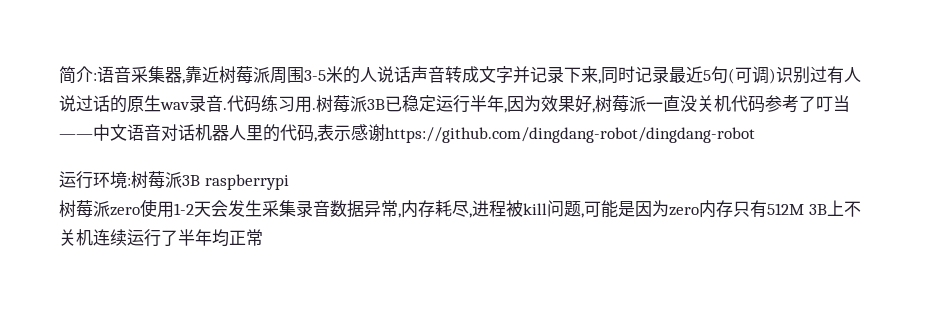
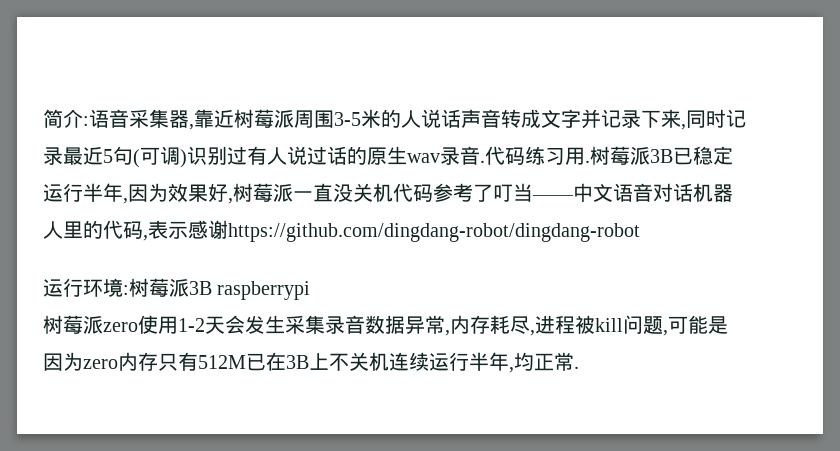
- 树莓派zero使用1-2天会发生采集录音数据异常,内存耗尽,进程被kill问题,可能是因为zero内存只有512M 3B上不关机连续运行了半年均正常
+ 树莓派zero使用1-2天会发生采集录音数据异常,内存耗尽,进程被kill问题,可能是因为zero内存只有512M已在3B上不关机连续运行半年,均正常.

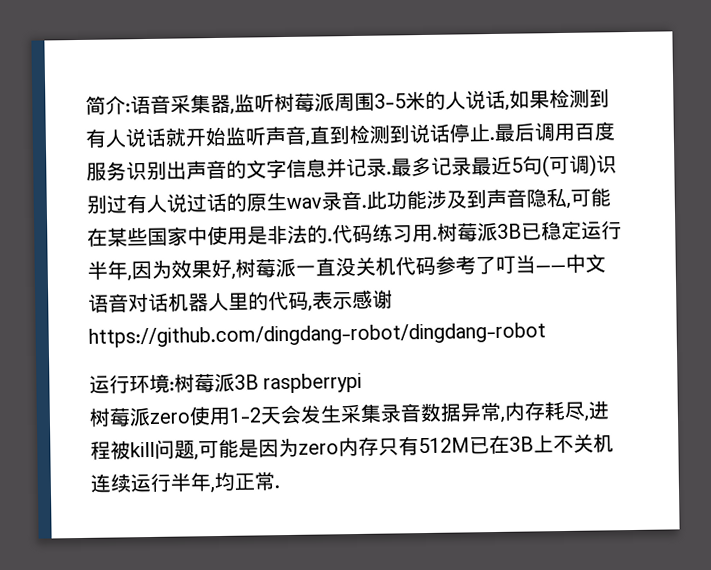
- 简介:语音采集器,靠近树莓派周围3-5米的人说话声音转成文字并记录下来,同时记录最近5句(可调)识别过有人说过话的原生wav录音.
+ 简介:语音采集器,监听树莓派周围3-5米的人说话,如果检测到有人说话就开始监听声音,直到检测到说话停止.最后调用百度服务识别出声音的文字信息并记录.最多记录最近5句(可调)识别过有人说过话的原生wav录音.
+ 此功能涉及到声音隐私,可能在某些国家中使用是非法的.

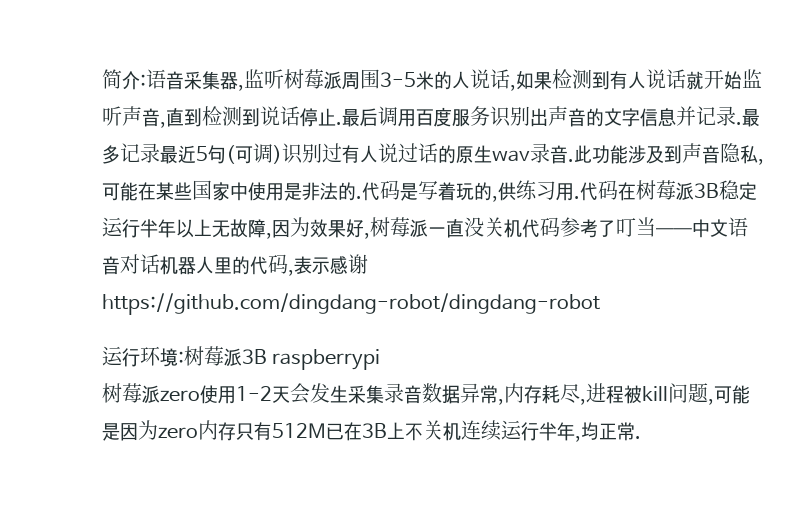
- 代码练习用.
+ 代码是写着玩的,供练习用.
- 树莓派3B已稳定运行半年,因为效果好,树莓派一直没关机代码参考了叮当——中文语音对话机器人里的代码,表示感谢https://github.com/dingdang-robot/dingdang-robot
+ 代码在树莓派3B稳定运行半年以上无故障,因为效果好,树莓派一直没关机代码参考了叮当——中文语音对话机器人里的代码,表示感谢https://github.com/dingdang-robot/dingdang-robot

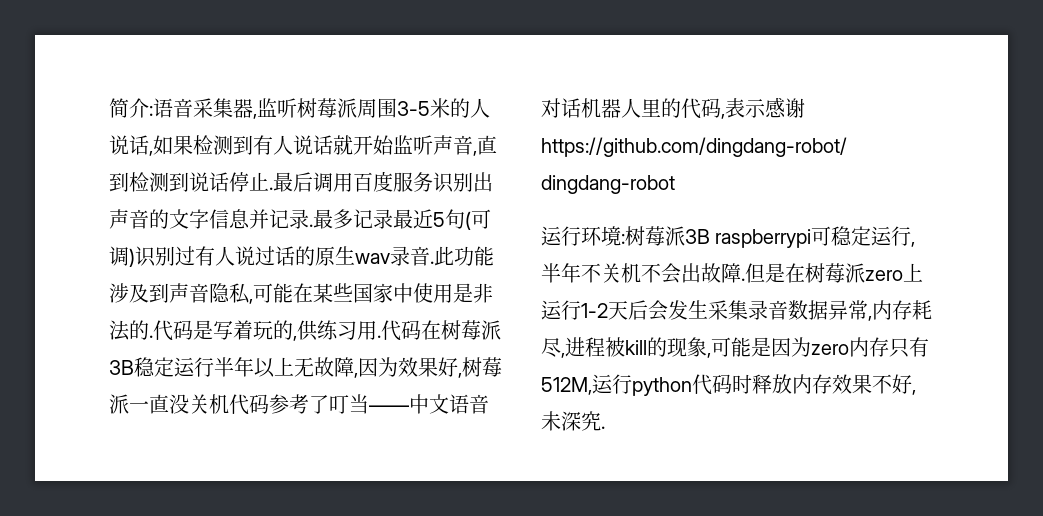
- 运行环境:树莓派3B raspberrypi
- 树莓派zero使用1-2天会发生采集录音数据异常,内存耗尽,进程被kill问题,可能是因为zero内存只有512M已在3B上不关机连续运行半年,均正常.
+ 运行环境:树莓派3B raspberrypi可稳定运行,半年不关机不会出故障.但是在树莓派zero上运行1-2天后会发生采集录音数据异常,内存耗尽,进程被kill的现象,可能是因为zero内存只有512M,运行python代码时释放内存效果不好,未深究.

